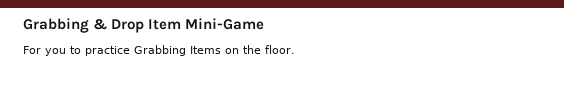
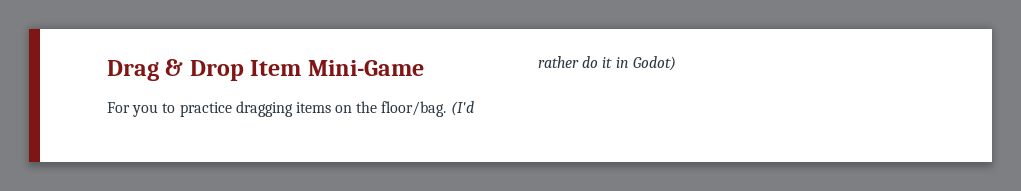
- Grabbing & Drop Item Mini-Game
+ Drag & Drop Item Mini-Game
- For you to practice Grabbing Items on the floor.
+ For you to practice dragging items on the floor/bag. (I'd rather do it in Godot)

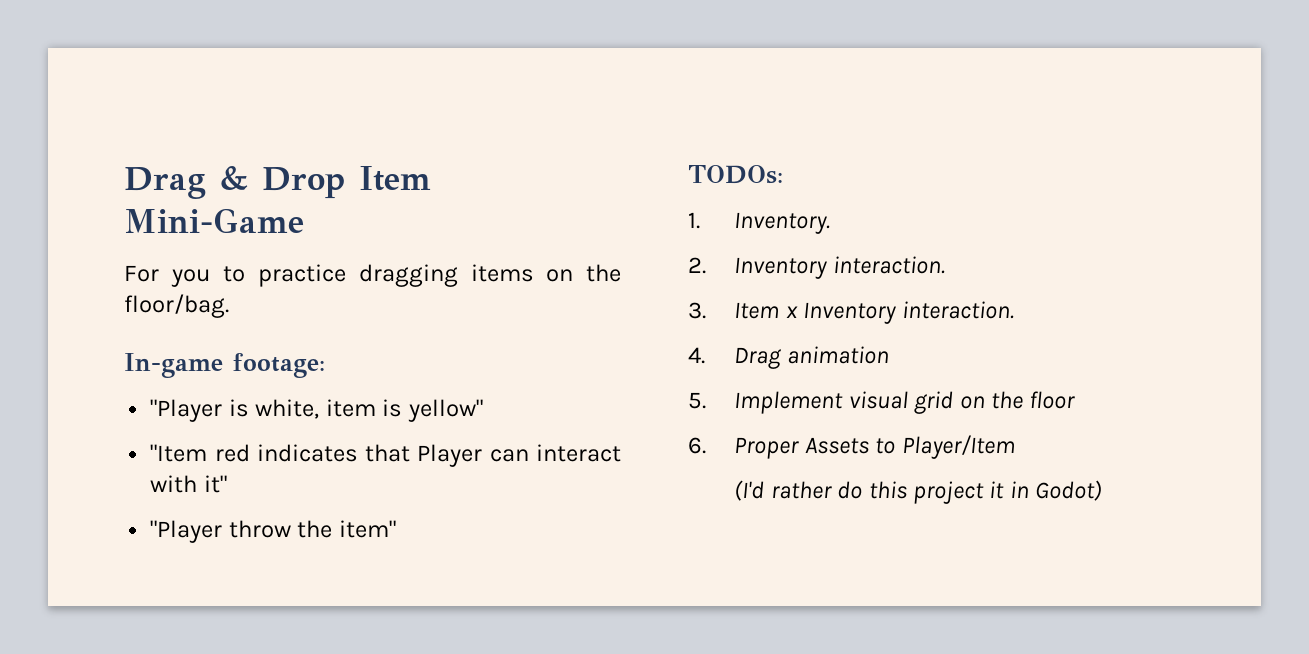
- For you to practice dragging items on the floor/bag. (I'd rather do it in Godot)
+ For you to practice dragging items on the floor/bag.
+ In-game footage:
+ "Player is white, item is yellow"
+ "Item red indicates that Player can interact with it"
+ "Player throw the item"
+ TODOs:
+ 1. Inventory.
+ 2. Inventory interaction.
+ 3. Item x Inventory interaction.
+ 4. Drag animation
+ 5. Implement visual grid on the floor
+ 6. Proper Assets to Player/Item
+ (I'd rather do this project it in Godot)

